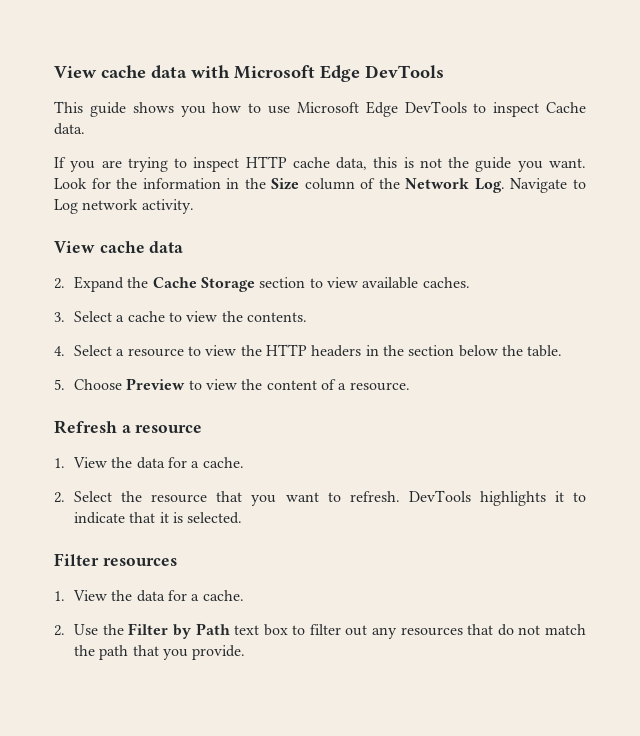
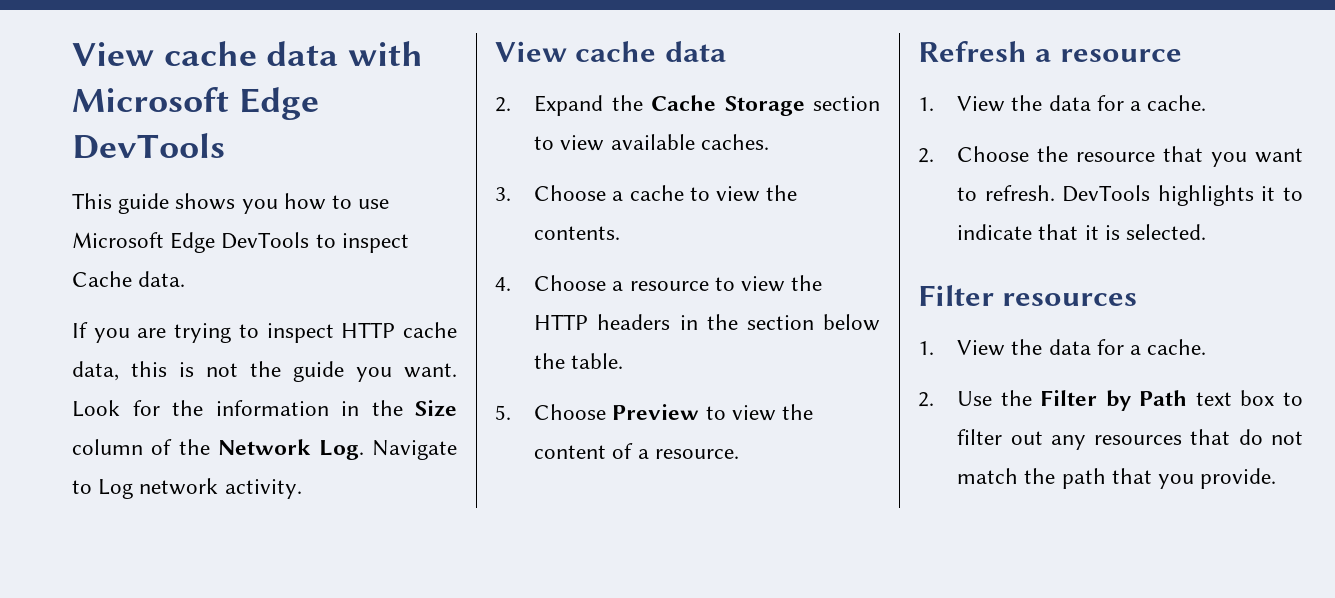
- 3. Select a cache to view the contents.
+ 3. Choose a cache to view the contents.
- 4. Select a resource to view the HTTP headers in the section below the table.
+ 4. Choose a resource to view the HTTP headers in the section below the table.
- 2. Select the resource that you want to refresh.
+ 2. Choose the resource that you want to refresh.

